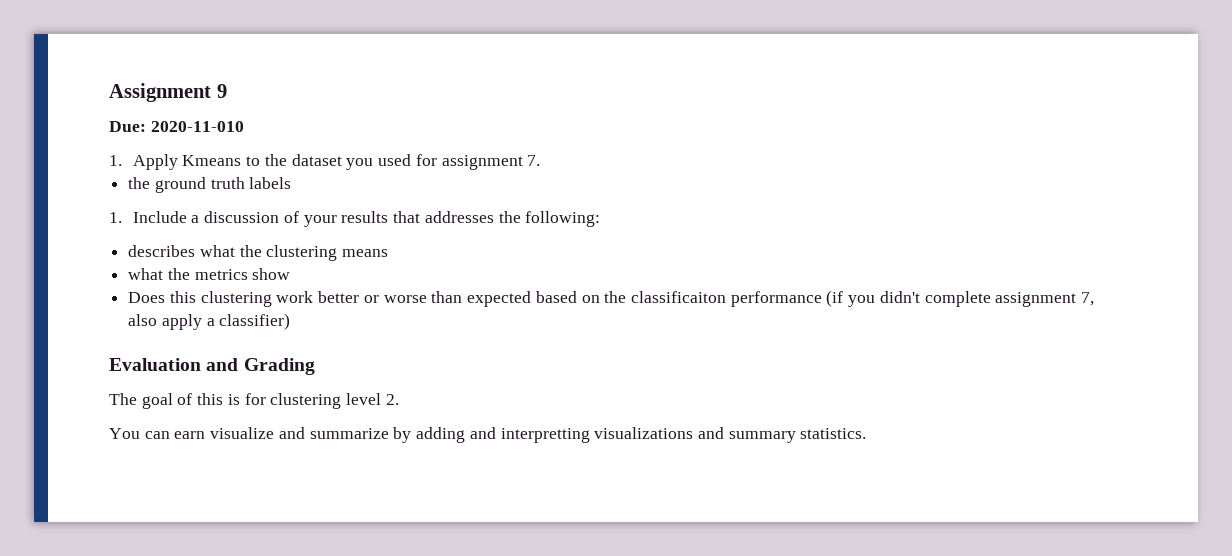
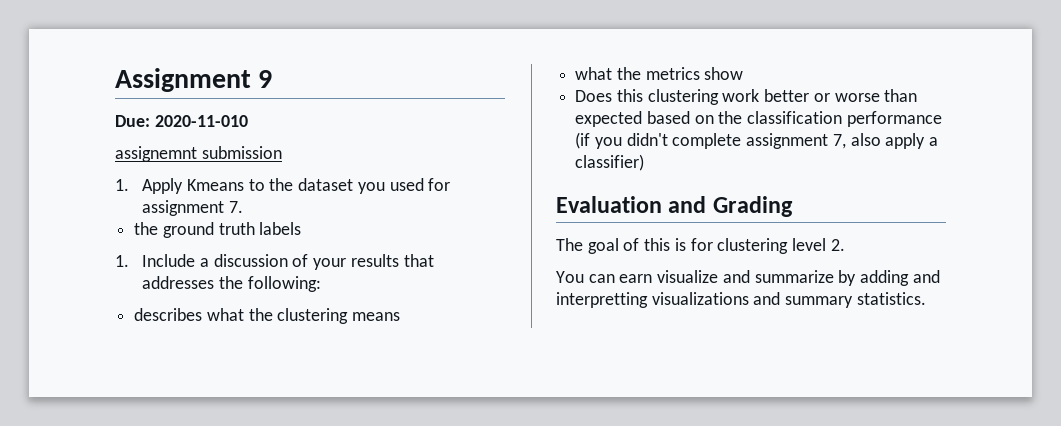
+ assignemnt submission
- Does this clustering work better or worse than expected based on the classificaiton performance (if you didn't complete assignment 7, also apply a classifier)
+ Does this clustering work better or worse than expected based on the classification performance (if you didn't complete assignment 7, also apply a classifier)

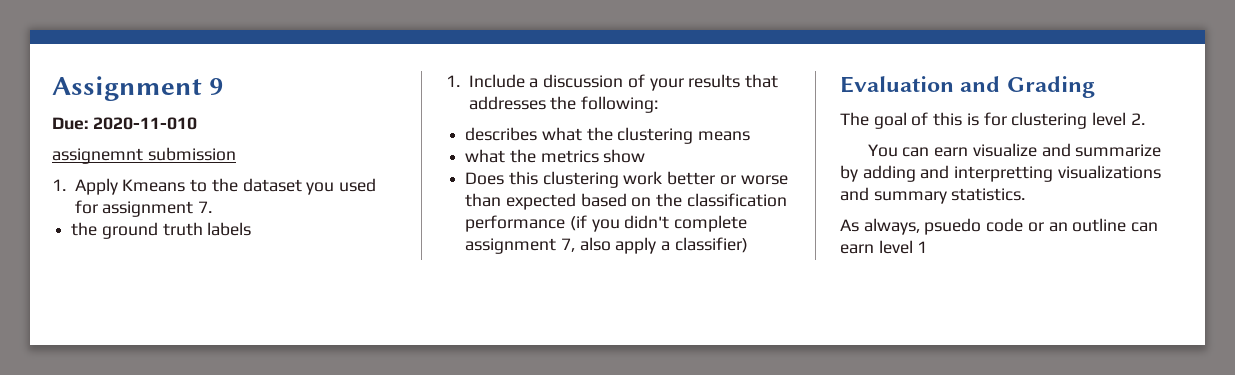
+ As always, psuedo code or an outline can earn level 1

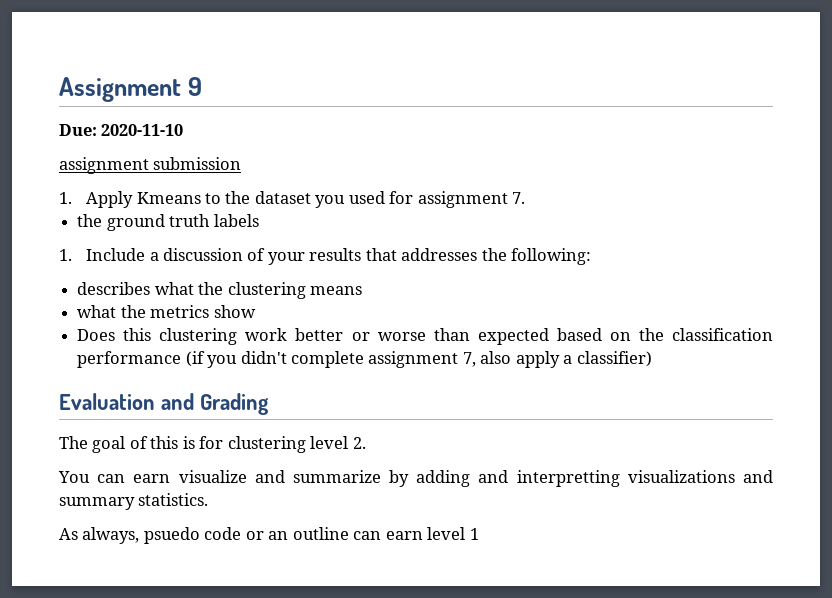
- Due: 2020-11-010
- assignemnt submission
+ Due: 2020-11-10
+ assignment submission

